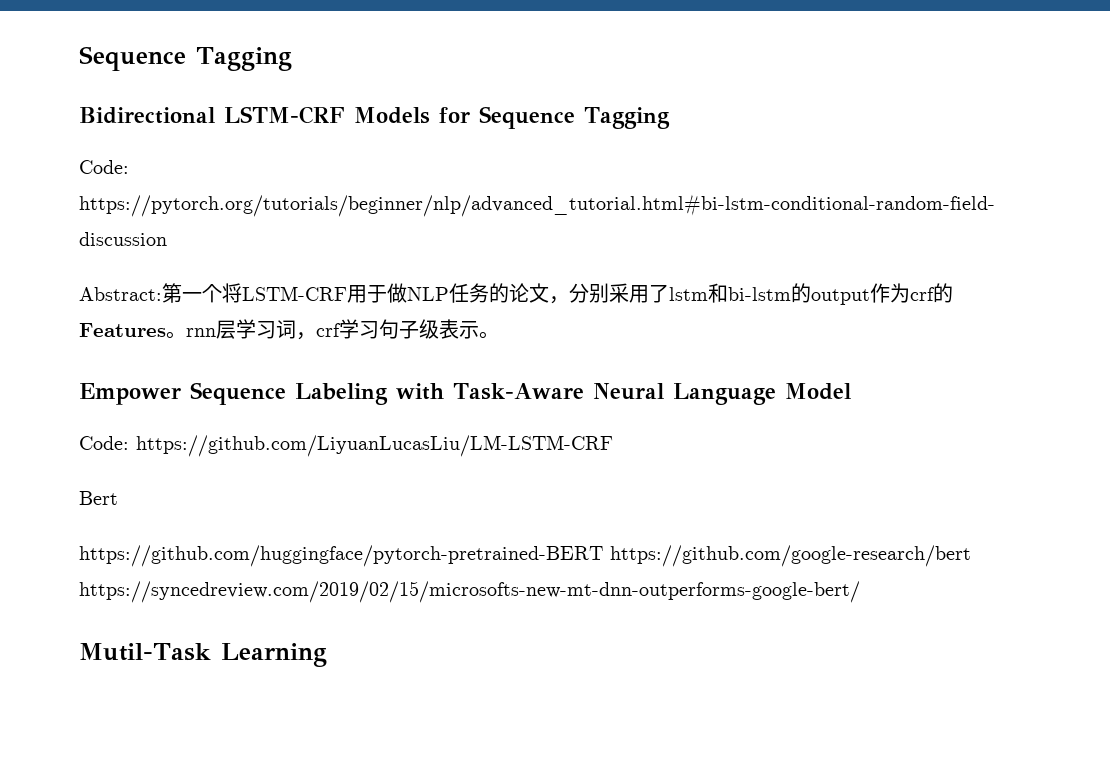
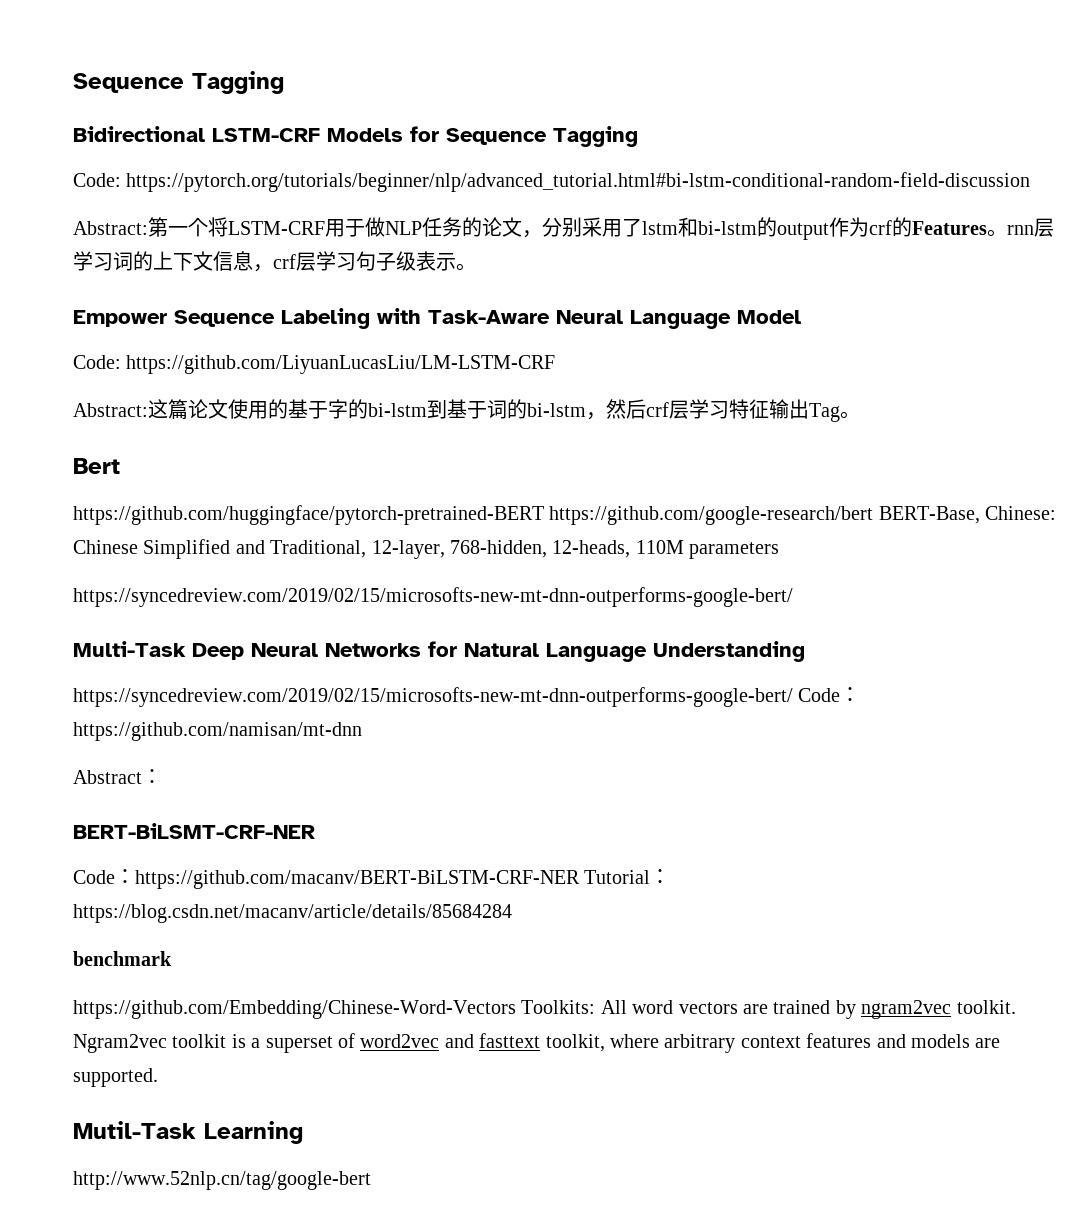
- Abstract:第一个将LSTM-CRF用于做NLP任务的论文，分别采用了lstm和bi-lstm的output作为crf的Features。rnn层学习词，crf学习句子级表示。
+ Abstract:第一个将LSTM-CRF用于做NLP任务的论文，分别采用了lstm和bi-lstm的output作为crf的Features。rnn层学习词的上下文信息，crf层学习句子级表示。
+ Abstract:这篇论文使用的基于字的bi-lstm到基于词的bi-lstm，然后crf层学习特征输出Tag。
  Bert
- https://github.com/huggingface/pytorch-pretrained-BERT https://github.com/google-research/bert https://syncedreview.com/2019/02/15/microsofts-new-mt-dnn-outperforms-google-bert/
+ https://github.com/huggingface/pytorch-pretrained-BERT https://github.com/google-research/bert BERT-Base, Chinese: Chinese Simplified and Traditional, 12-layer, 768-hidden, 12-heads, 110M parameters
+ https://syncedreview.com/2019/02/15/microsofts-new-mt-dnn-outperforms-google-bert/
+ Multi-Task Deep Neural Networks for Natural Language Understanding
+ https://syncedreview.com/2019/02/15/microsofts-new-mt-dnn-outperforms-google-bert/ Code：https://github.com/namisan/mt-dnn
+ Abstract：
+ BERT-BiLSMT-CRF-NER
+ Code：https://github.com/macanv/BERT-BiLSTM-CRF-NER Tutorial：https://blog.csdn.net/macanv/article/details/85684284
+ benchmark
+ https://github.com/Embedding/Chinese-Word-Vectors Toolkits: All word vectors are trained by ngram2vec toolkit. Ngram2vec toolkit is a superset of word2vec and fasttext toolkit, where arbitrary context features and models are supported.
+ http://www.52nlp.cn/tag/google-bert

